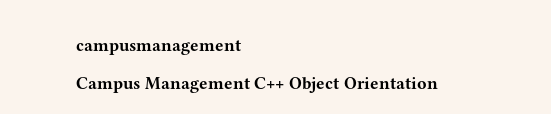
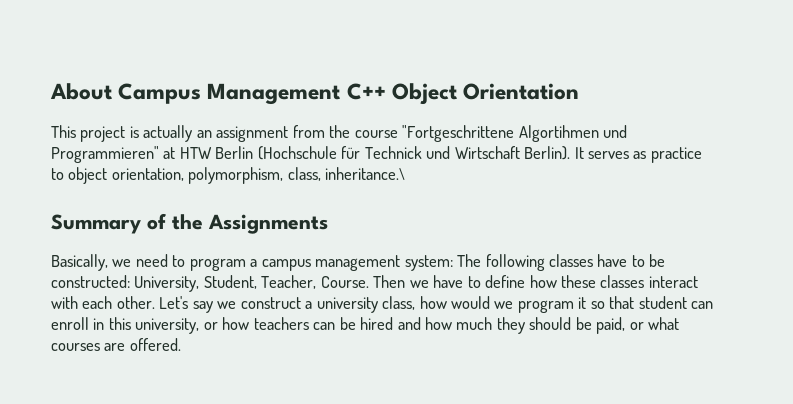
- campusmanagement
- Campus Management C++ Object Orientation
+ About Campus Management C++ Object Orientation
+ This project is actually an assignment from the course "Fortgeschrittene Algortihmen und Programmieren" at HTW Berlin (Hochschule für Technick und Wirtschaft Berlin). It serves as practice to object orientation, polymorphism, class, inheritance.\
+ Summary of the Assignments
+ Basically, we need to program a campus management system: The following classes have to be constructed: University, Student, Teacher, Course. Then we have to define how these classes interact with each other. Let's say we construct a university class, how would we program it so that student can enroll in this university, or how teachers can be hired and how much they should be paid, or what courses are offered.

